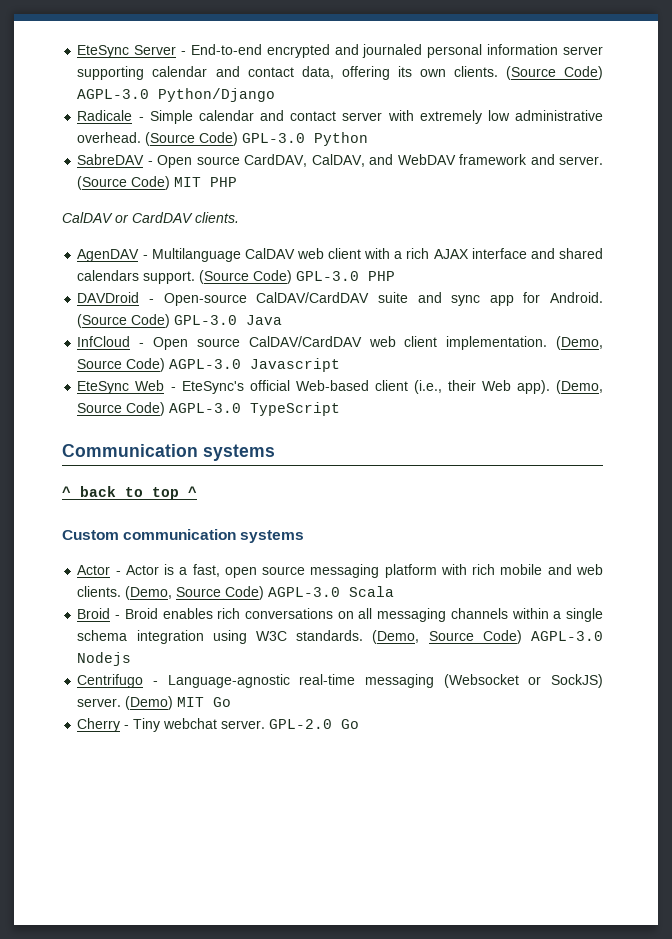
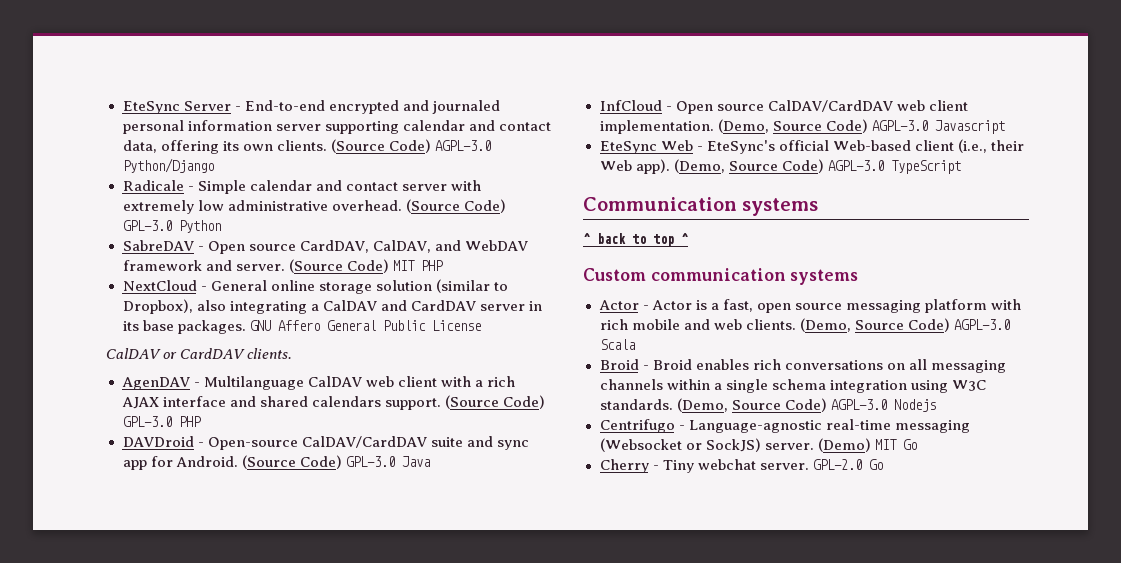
+ NextCloud - General online storage solution (similar to Dropbox), also integrating a CalDAV and CardDAV server in its base packages. GNU Affero General Public License

